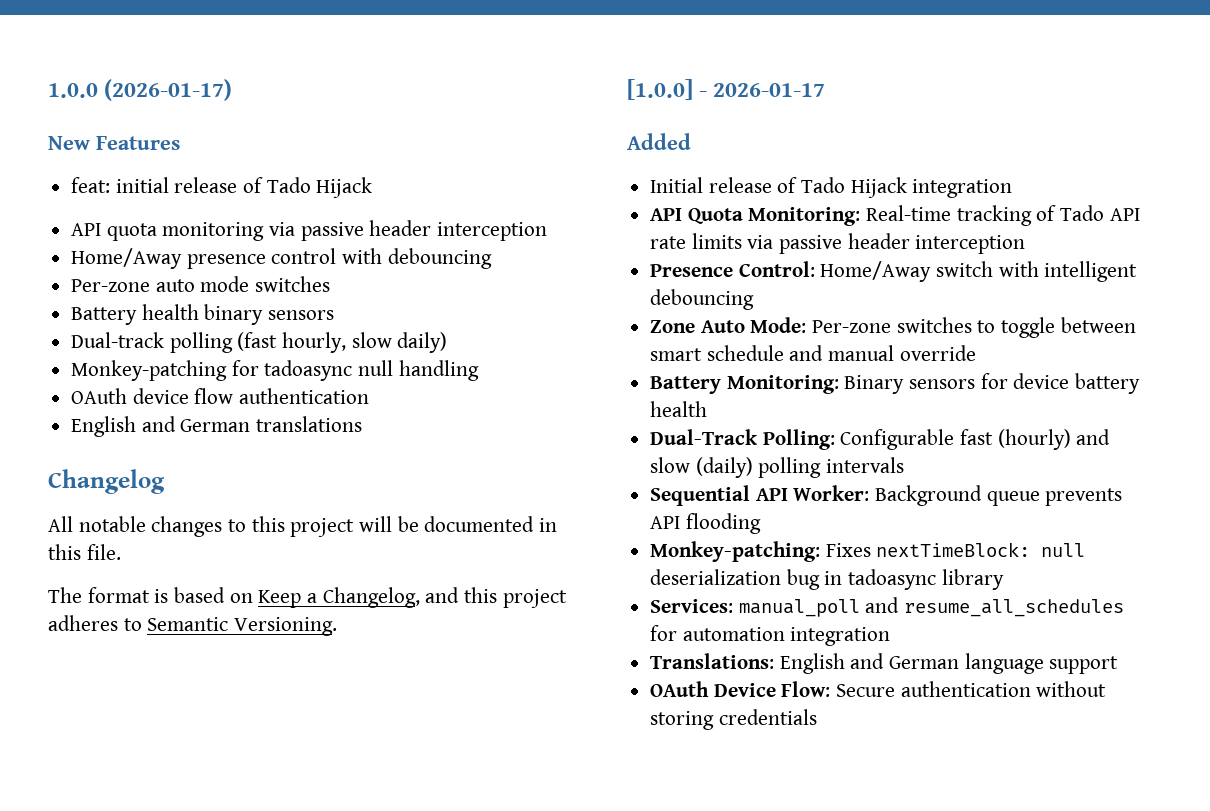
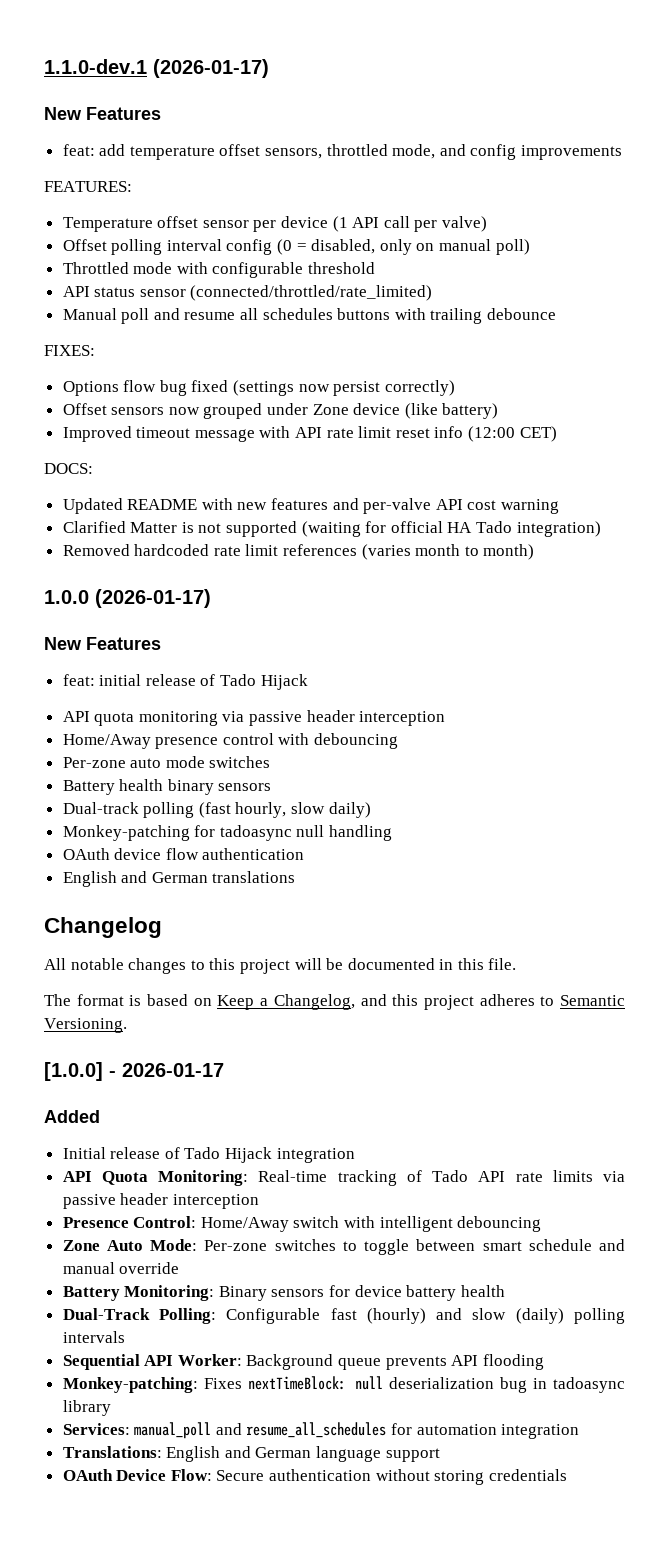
+ 1.1.0-dev.1 (2026-01-17)
+ New Features
+ feat: add temperature offset sensors, throttled mode, and config improvements
+ FEATURES:
+ Temperature offset sensor per device (1 API call per valve)
+ Offset polling interval config (0 = disabled, only on manual poll)
+ Throttled mode with configurable threshold
+ API status sensor (connected/throttled/rate_limited)
+ Manual poll and resume all schedules buttons with trailing debounce
+ FIXES:
+ Options flow bug fixed (settings now persist correctly)
+ Offset sensors now grouped under Zone device (like battery)
+ Improved timeout message with API rate limit reset info (12:00 CET)
+ DOCS:
+ Updated README with new features and per-valve API cost warning
+ Clarified Matter is not supported (waiting for official HA Tado integration)
+ Removed hardcoded rate limit references (varies month to month)

